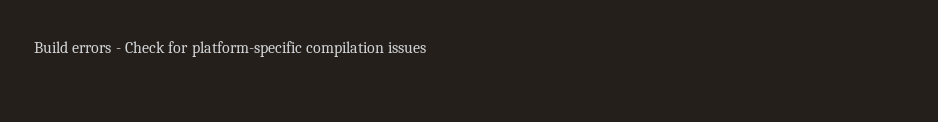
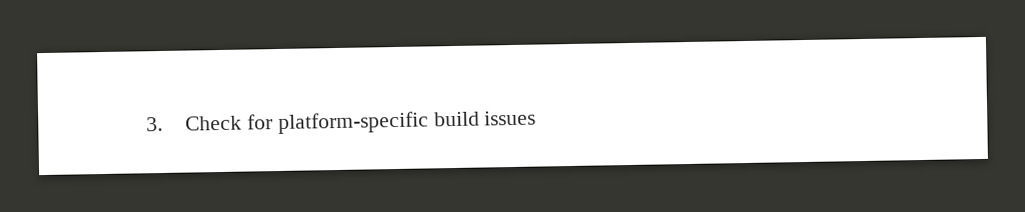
- Build errors - Check for platform-specific compilation issues
+ 3. Check for platform-specific build issues

